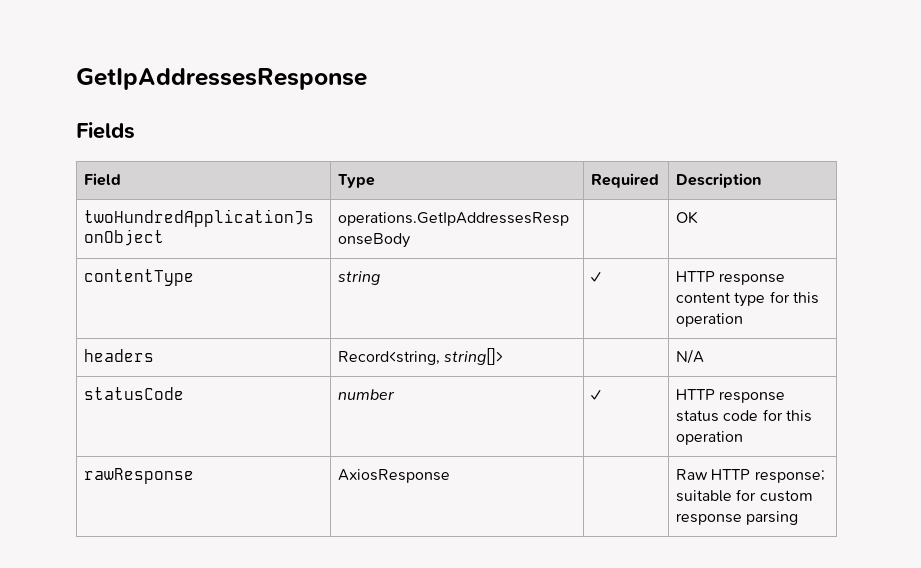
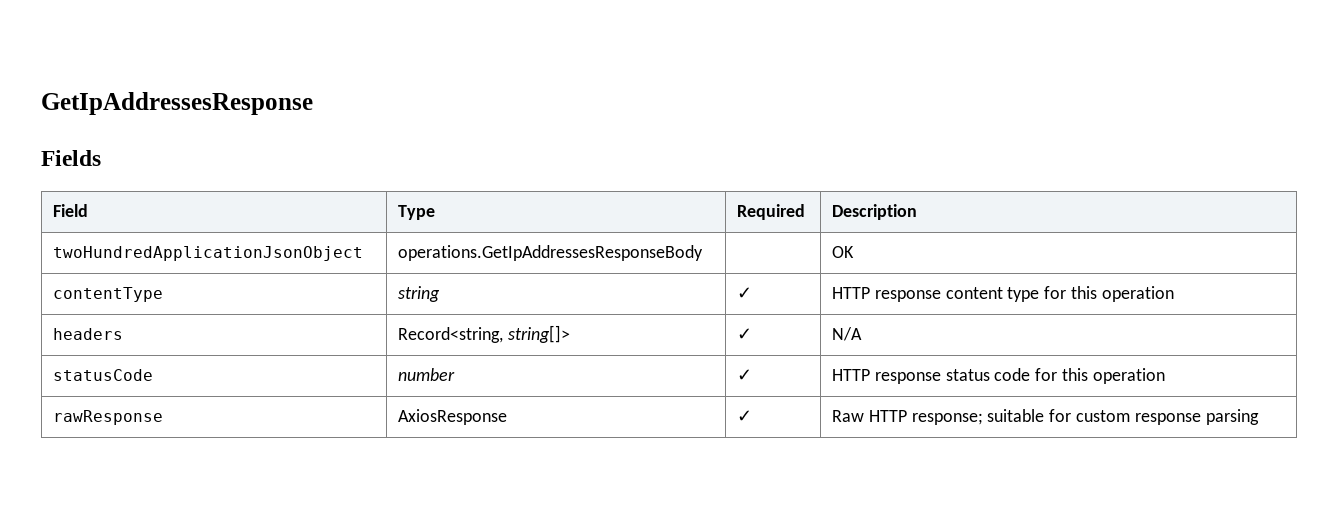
- headers | Record<string, string[]> | | N/A
+ headers | Record<string, string[]> | ✓ | N/A
- rawResponse | AxiosResponse | | Raw HTTP response; suitable for custom response parsing
+ rawResponse | AxiosResponse | ✓ | Raw HTTP response; suitable for custom response parsing

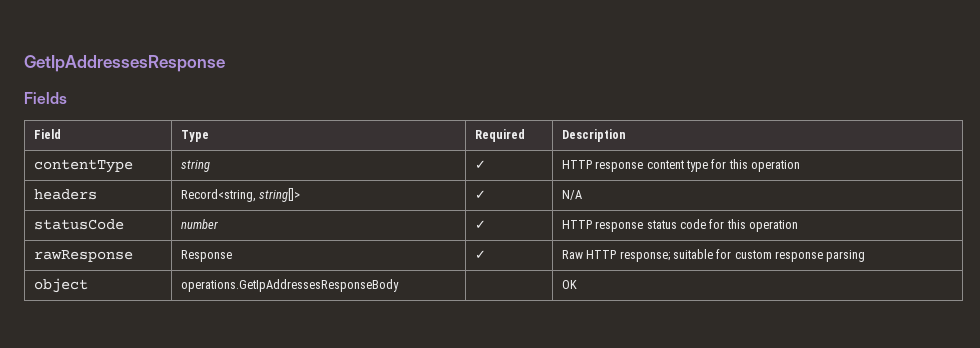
- twoHundredApplicationJsonObject | operations.GetIpAddressesResponseBody | | OK
- rawResponse | AxiosResponse | ✓ | Raw HTTP response; suitable for custom response parsing
+ rawResponse | Response | ✓ | Raw HTTP response; suitable for custom response parsing
+ object | operations.GetIpAddressesResponseBody | | OK

